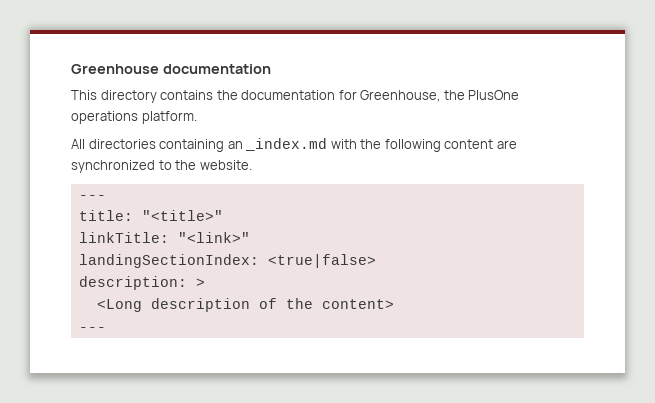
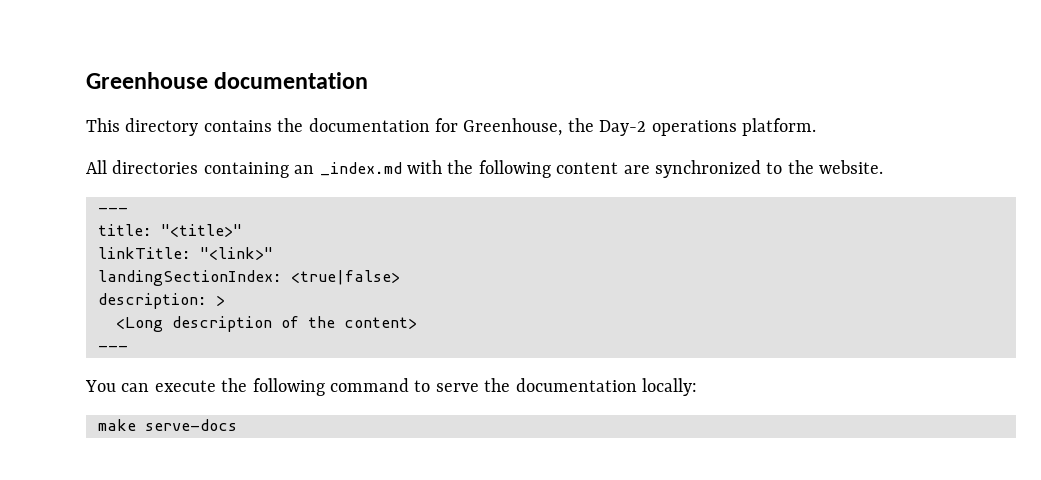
- This directory contains the documentation for Greenhouse, the PlusOne operations platform.
+ This directory contains the documentation for Greenhouse, the Day-2 operations platform.
+ You can execute the following command to serve the documentation locally:
+ make serve-docs

